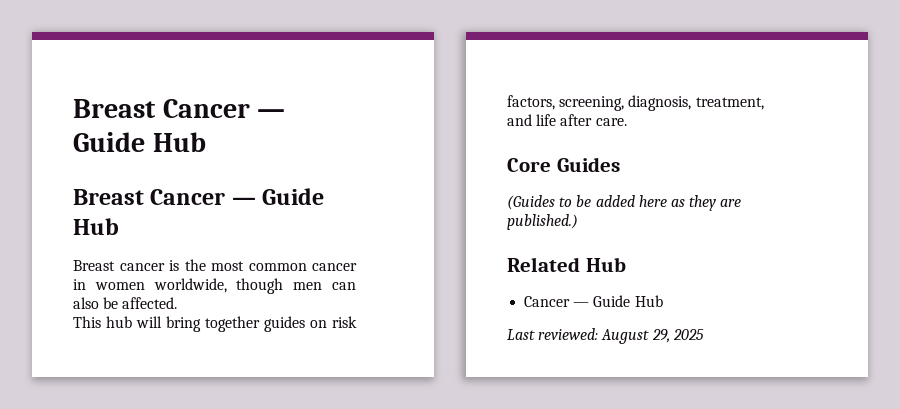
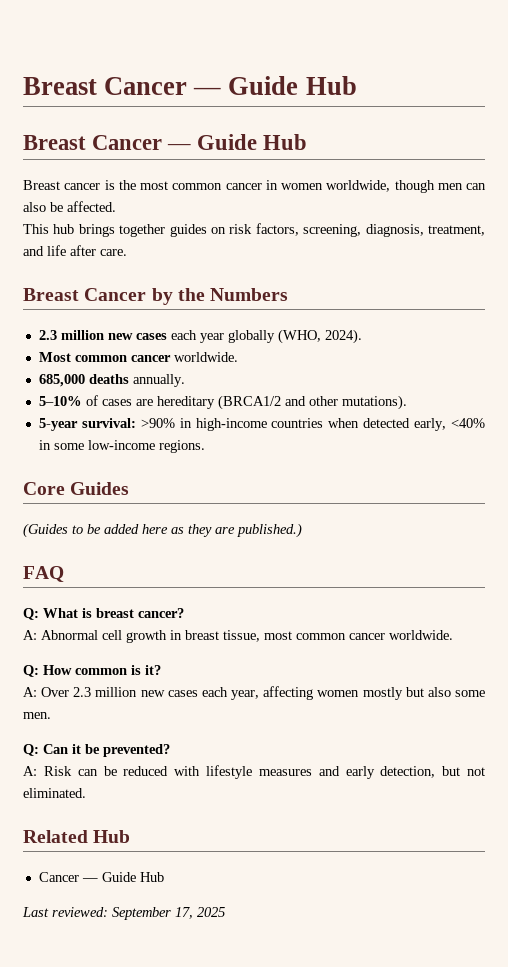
- This hub will bring together guides on risk factors, screening, diagnosis, treatment, and life after care.
+ This hub brings together guides on risk factors, screening, diagnosis, treatment, and life after care.
+ Breast Cancer by the Numbers
+ 2.3 million new cases each year globally (WHO, 2024).
+ Most common cancer worldwide.
+ 685,000 deaths annually.
+ 5–10% of cases are hereditary (BRCA1/2 and other mutations).
+ 5-year survival: >90% in high-income countries when detected early, <40% in some low-income regions.
+ FAQ
+ Q: What is breast cancer?
+ A: Abnormal cell growth in breast tissue, most common cancer worldwide.
+ Q: How common is it?
+ A: Over 2.3 million new cases each year, affecting women mostly but also some men.
+ Q: Can it be prevented?
+ A: Risk can be reduced with lifestyle measures and early detection, but not eliminated.
- Last reviewed: August 29, 2025
+ Last reviewed: September 17, 2025

